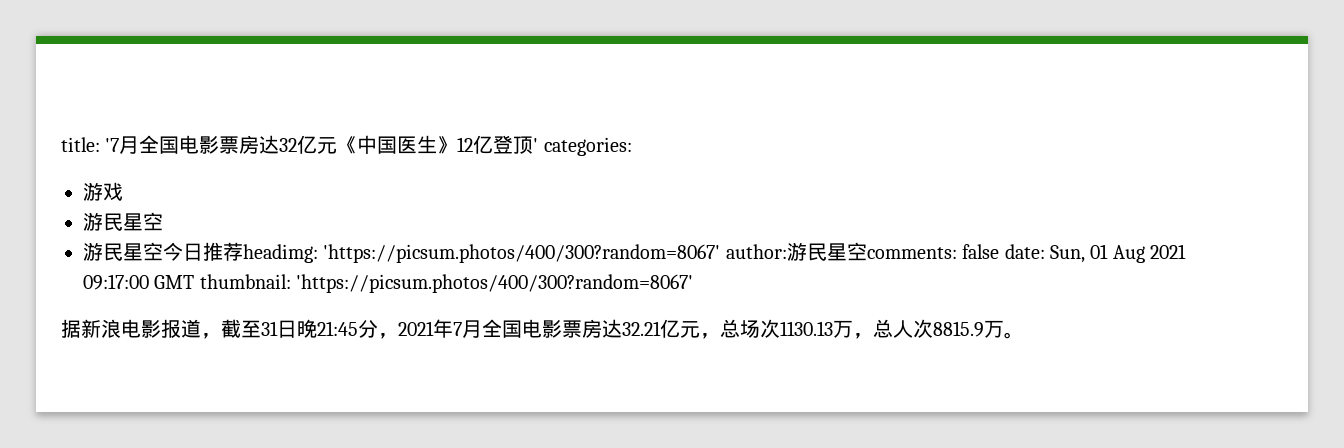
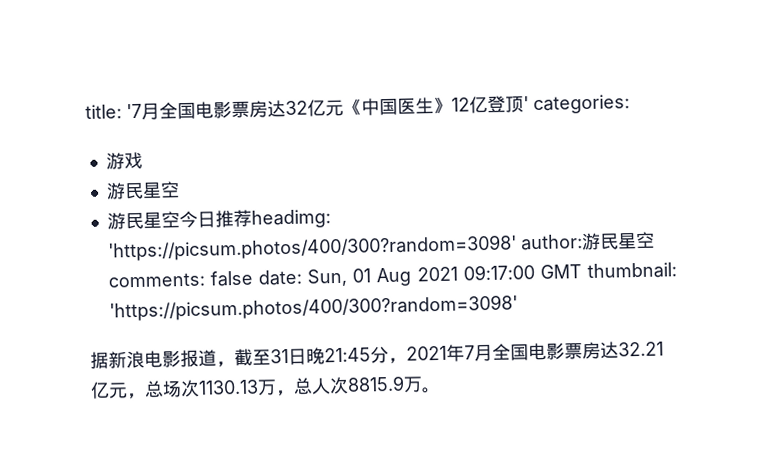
- 游民星空今日推荐headimg: 'https://picsum.photos/400/300?random=8067' author:游民星空comments: false date: Sun, 01 Aug 2021 09:17:00 GMT thumbnail: 'https://picsum.photos/400/300?random=8067'
+ 游民星空今日推荐headimg: 'https://picsum.photos/400/300?random=3098' author:游民星空comments: false date: Sun, 01 Aug 2021 09:17:00 GMT thumbnail: 'https://picsum.photos/400/300?random=3098'

